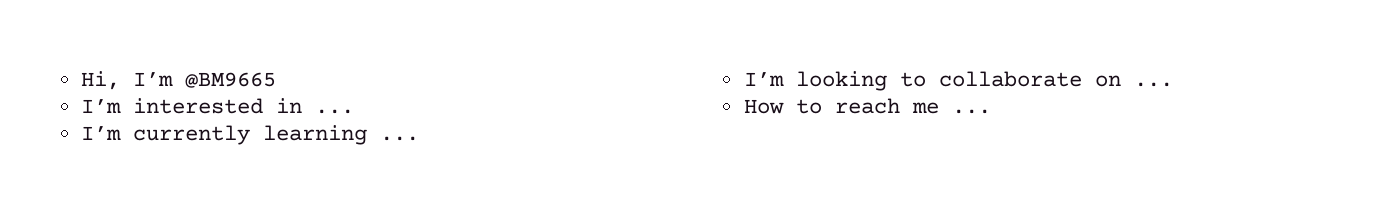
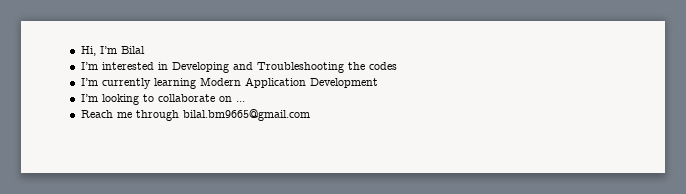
- Hi, I’m @BM9665
+ Hi, I’m Bilal
- I’m interested in ...
+ I’m interested in Developing and Troubleshooting the codes
- I’m currently learning ...
+ I’m currently learning Modern Application Development
- How to reach me ...
+ Reach me through bilal.bm9665@gmail.com

